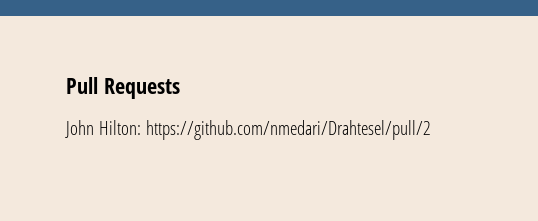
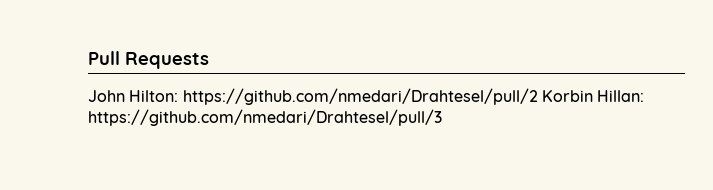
- John Hilton: https://github.com/nmedari/Drahtesel/pull/2
+ John Hilton: https://github.com/nmedari/Drahtesel/pull/2 Korbin Hillan: https://github.com/nmedari/Drahtesel/pull/3

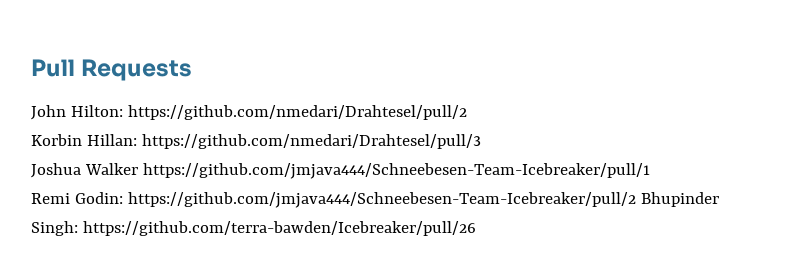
- John Hilton: https://github.com/nmedari/Drahtesel/pull/2 Korbin Hillan: https://github.com/nmedari/Drahtesel/pull/3
+ John Hilton: https://github.com/nmedari/Drahtesel/pull/2
+ Korbin Hillan: https://github.com/nmedari/Drahtesel/pull/3
+ Joshua Walker https://github.com/jmjava444/Schneebesen-Team-Icebreaker/pull/1
+ Remi Godin: https://github.com/jmjava444/Schneebesen-Team-Icebreaker/pull/2 Bhupinder Singh: https://github.com/terra-bawden/Icebreaker/pull/26

